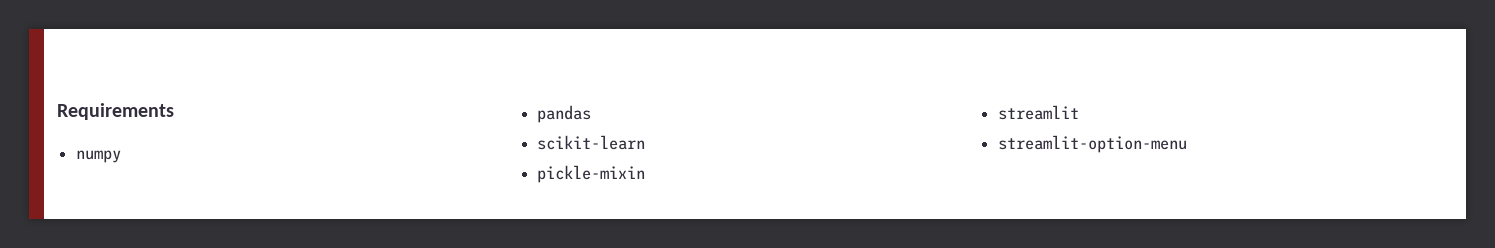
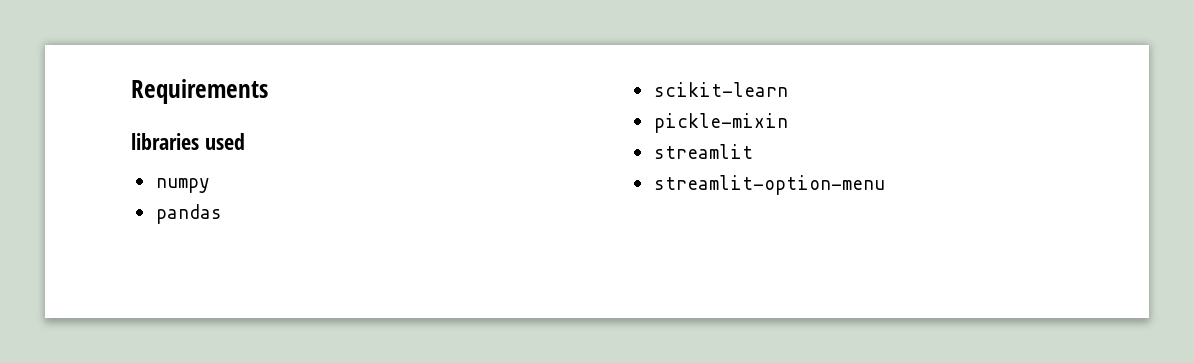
+ libraries used

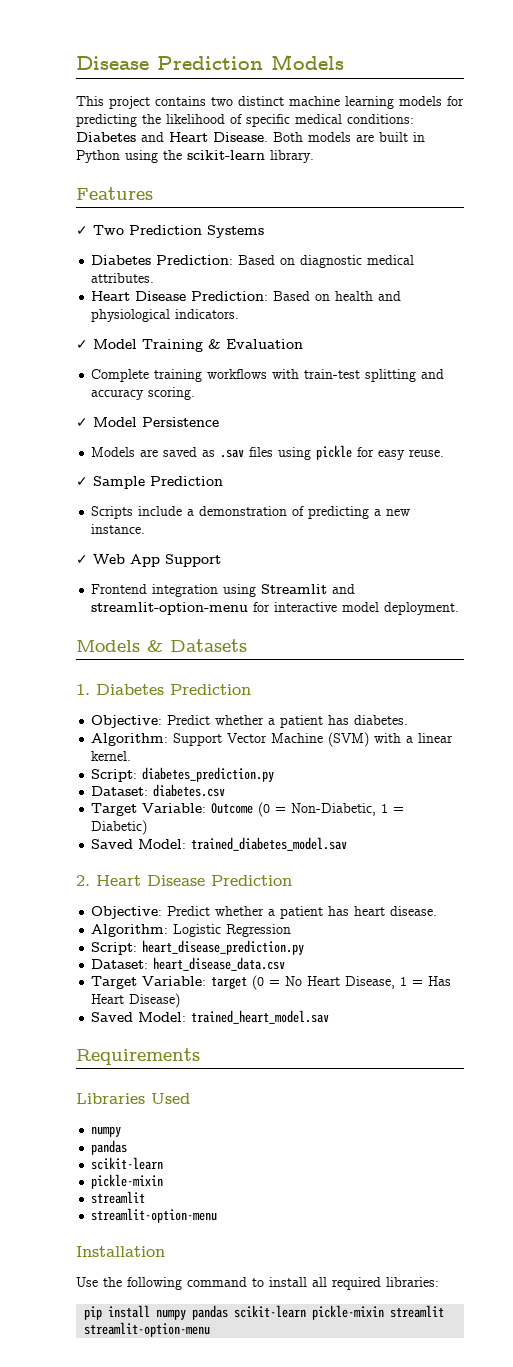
+ Disease Prediction Models
+ This project contains two distinct machine learning models for predicting the likelihood of specific medical conditions: Diabetes and Heart Disease. Both models are built in Python using the scikit-learn library.
+ Features
+ ✓ Two Prediction Systems
+ Diabetes Prediction: Based on diagnostic medical attributes.
+ Heart Disease Prediction: Based on health and physiological indicators.
+ ✓ Model Training & Evaluation
+ Complete training workflows with train-test splitting and accuracy scoring.
+ ✓ Model Persistence
+ Models are saved as .sav files using pickle for easy reuse.
+ ✓ Sample Prediction
+ Scripts include a demonstration of predicting a new instance.
+ ✓ Web App Support
+ Frontend integration using Streamlit and streamlit-option-menu for interactive model deployment.
+ Models & Datasets
+ 1. Diabetes Prediction
+ Objective: Predict whether a patient has diabetes.
+ Algorithm: Support Vector Machine (SVM) with a linear kernel.
+ Script: diabetes_prediction.py
+ Dataset: diabetes.csv
+ Target Variable: Outcome (0 = Non-Diabetic, 1 = Diabetic)
+ Saved Model: trained_diabetes_model.sav
+ 2. Heart Disease Prediction
+ Objective: Predict whether a patient has heart disease.
+ Algorithm: Logistic Regression
+ Script: heart_disease_prediction.py
+ Dataset: heart_disease_data.csv
+ Target Variable: target (0 = No Heart Disease, 1 = Has Heart Disease)
+ Saved Model: trained_heart_model.sav
- libraries used
+ Libraries Used
+ Installation
+ Use the following command to install all required libraries:
+ pip install numpy pandas scikit-learn pickle-mixin streamlit streamlit-option-menu

